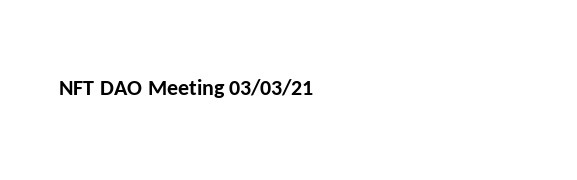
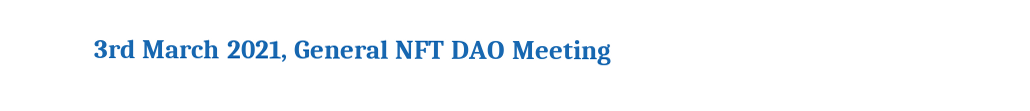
- NFT DAO Meeting 03/03/21
+ 3rd March 2021, General NFT DAO Meeting

